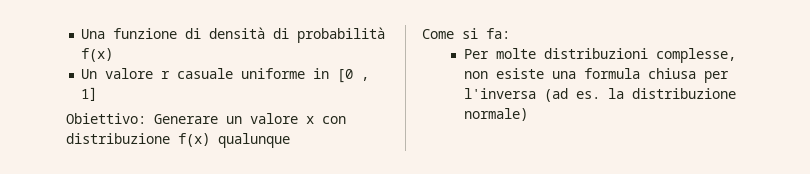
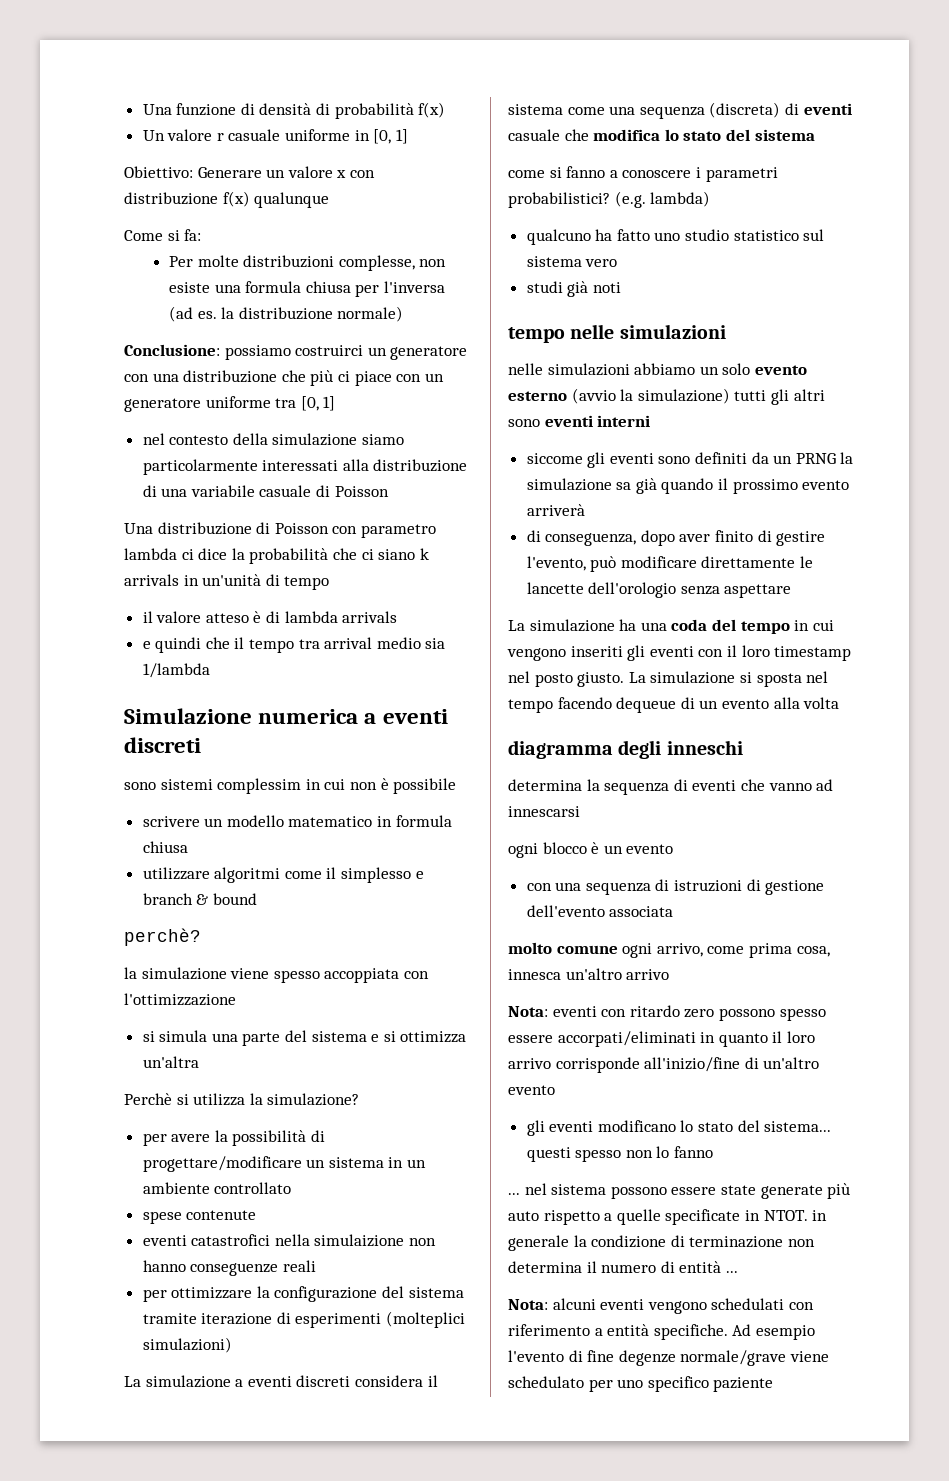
- Un valore r casuale uniforme in [0 , 1]
+ Un valore r casuale uniforme in [0, 1]
+ Conclusione: possiamo costruirci un generatore con una distribuzione che più ci piace con un generatore uniforme tra [0, 1]
+ nel contesto della simulazione siamo particolarmente interessati alla distribuzione di una variabile casuale di Poisson
+ Una distribuzione di Poisson con parametro lambda ci dice la probabilità che ci siano k arrivals in un'unità di tempo
+ il valore atteso è di lambda arrivals
+ e quindi che il tempo tra arrival medio sia 1/lambda
+ Simulazione numerica a eventi discreti
+ sono sistemi complessim in cui non è possibile
+ scrivere un modello matematico in formula chiusa
+ utilizzare algoritmi come il simplesso e branch & bound
+ perchè?
+ la simulazione viene spesso accoppiata con l'ottimizzazione
+ si simula una parte del sistema e si ottimizza un'altra
+ Perchè si utilizza la simulazione?
+ per avere la possibilità di progettare/modificare un sistema in un ambiente controllato
+ spese contenute
+ eventi catastrofici nella simulaizione non hanno conseguenze reali
+ per ottimizzare la configurazione del sistema tramite iterazione di esperimenti (molteplici simulazioni)
+ La simulazione a eventi discreti considera il sistema come una sequenza (discreta) di eventi casuale che modifica lo stato del sistema
+ come si fanno a conoscere i parametri probabilistici? (e.g. lambda)
+ qualcuno ha fatto uno studio statistico sul sistema vero
+ studi già noti
+ tempo nelle simulazioni
+ nelle simulazioni abbiamo un solo evento esterno (avvio la simulazione) tutti gli altri sono eventi interni
+ siccome gli eventi sono definiti da un PRNG la simulazione sa già quando il prossimo evento arriverà
+ di conseguenza, dopo aver finito di gestire l'evento, può modificare direttamente le lancette dell'orologio senza aspettare
+ La simulazione ha una coda del tempo in cui vengono inseriti gli eventi con il loro timestamp nel posto giusto. La simulazione si sposta nel tempo facendo dequeue di un evento alla volta
+ diagramma degli inneschi
+ determina la sequenza di eventi che vanno ad innescarsi
+ ogni blocco è un evento
+ con una sequenza di istruzioni di gestione dell'evento associata
+ molto comune ogni arrivo, come prima cosa, innesca un'altro arrivo
+ Nota: eventi con ritardo zero possono spesso essere accorpati/eliminati in quanto il loro arrivo corrisponde all'inizio/fine di un'altro evento
+ gli eventi modificano lo stato del sistema... questi spesso non lo fanno
+ ... nel sistema possono essere state generate più auto rispetto a quelle specificate in NTOT. in generale la condizione di terminazione non determina il numero di entità ...
+ Nota: alcuni eventi vengono schedulati con riferimento a entità specifiche. Ad esempio l'evento di fine degenze normale/grave viene schedulato per uno specifico paziente

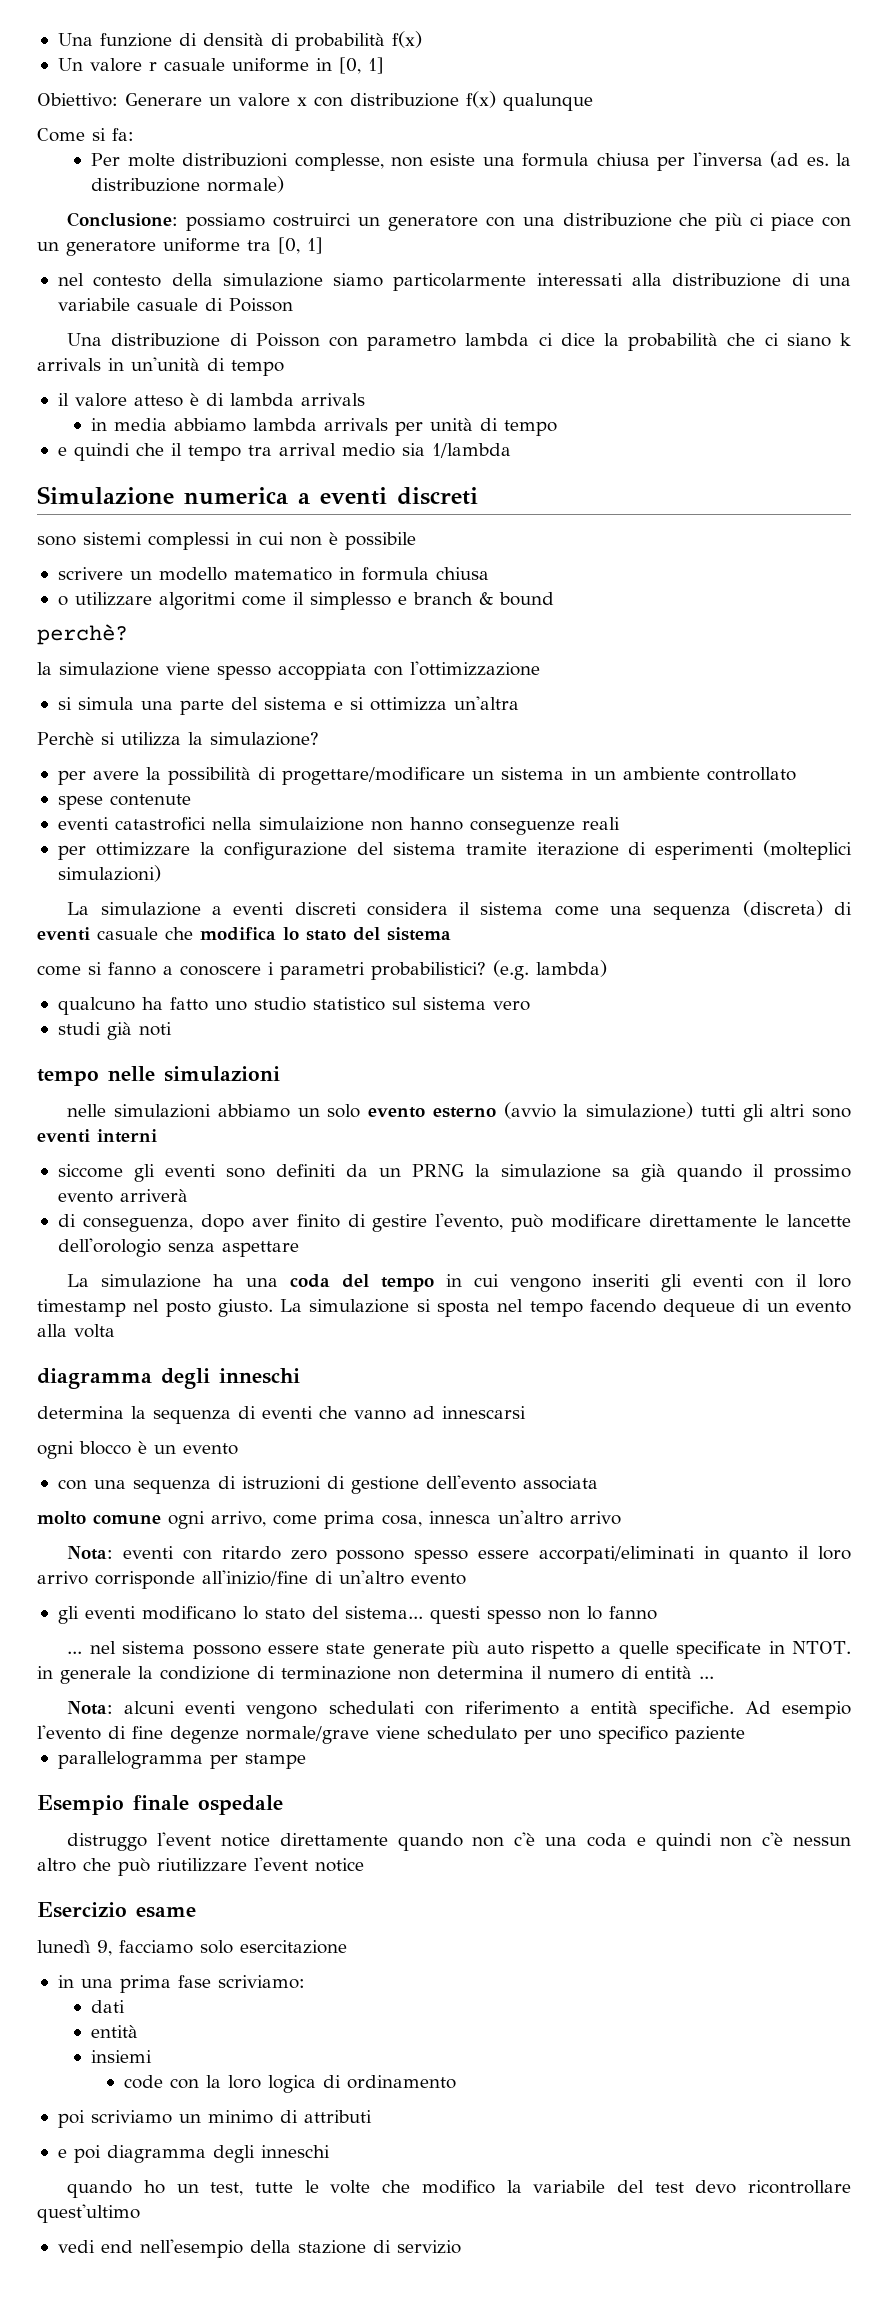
+ in media abbiamo lambda arrivals per unità di tempo
- sono sistemi complessim in cui non è possibile
+ sono sistemi complessi in cui non è possibile
- utilizzare algoritmi come il simplesso e branch & bound
+ o utilizzare algoritmi come il simplesso e branch & bound
+ parallelogramma per stampe
+ Esempio finale ospedale
+ distruggo l'event notice direttamente quando non c'è una coda e quindi non c'è nessun altro che può riutilizzare l'event notice
+ Esercizio esame
+ lunedì 9, facciamo solo esercitazione
+ in una prima fase scriviamo:
+ dati
+ entità
+ insiemi
+ code con la loro logica di ordinamento
+ poi scriviamo un minimo di attributi
+ e poi diagramma degli inneschi
+ quando ho un test, tutte le volte che modifico la variabile del test devo ricontrollare quest'ultimo
+ vedi end nell'esempio della stazione di servizio

